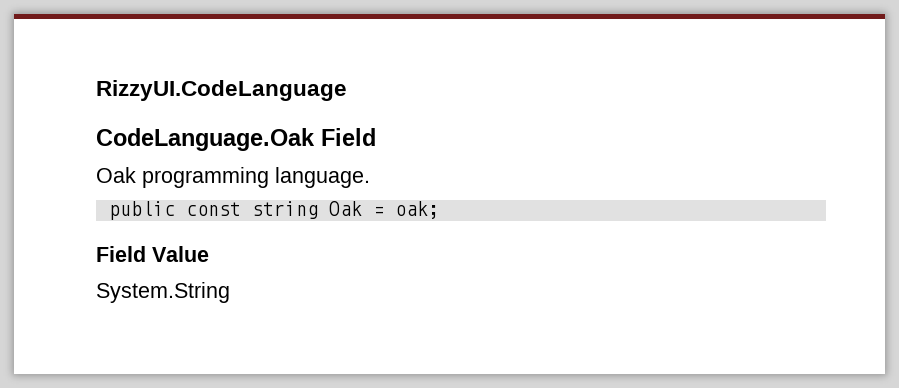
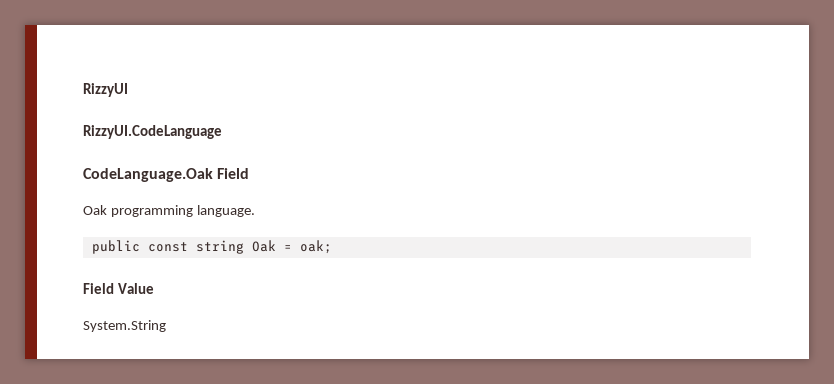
+ RizzyUI

